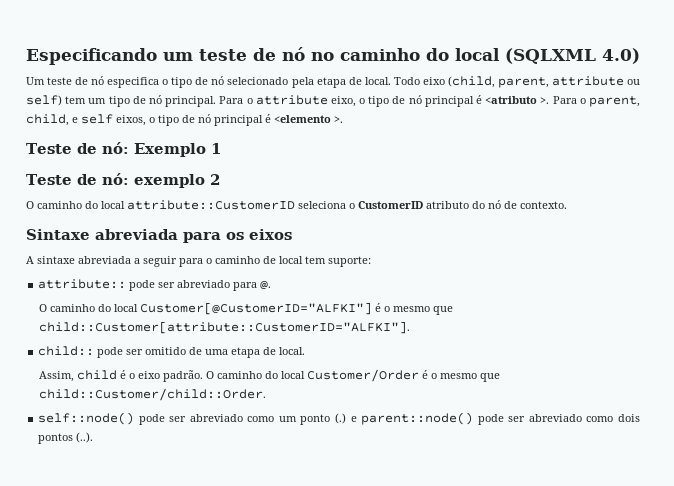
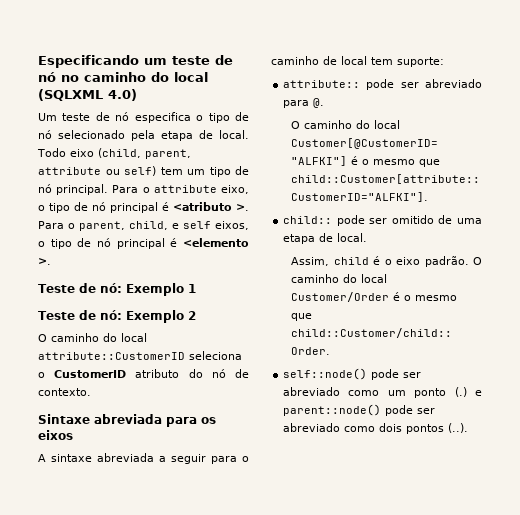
- Teste de nó: exemplo 2
+ Teste de nó: Exemplo 2

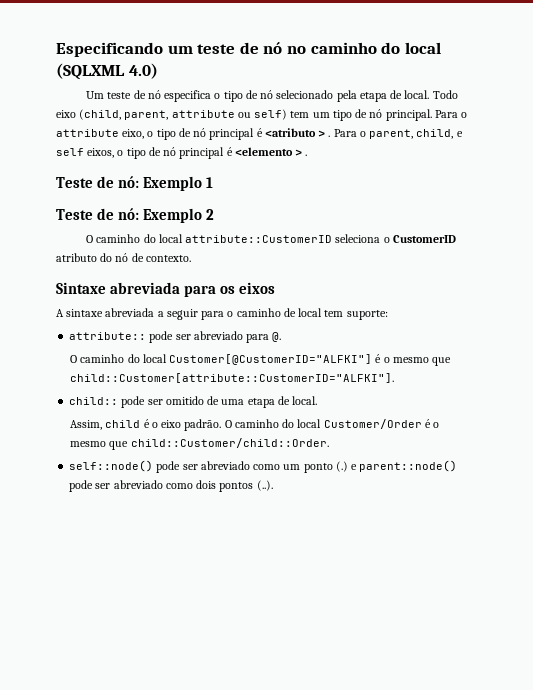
- Para o attribute eixo, o tipo de nó principal é <atributo >.
+ Para o attribute eixo, o tipo de nó principal é <atributo > .
- Para o parent, child, e self eixos, o tipo de nó principal é <elemento >.
+ Para o parent, child, e self eixos, o tipo de nó principal é <elemento > .

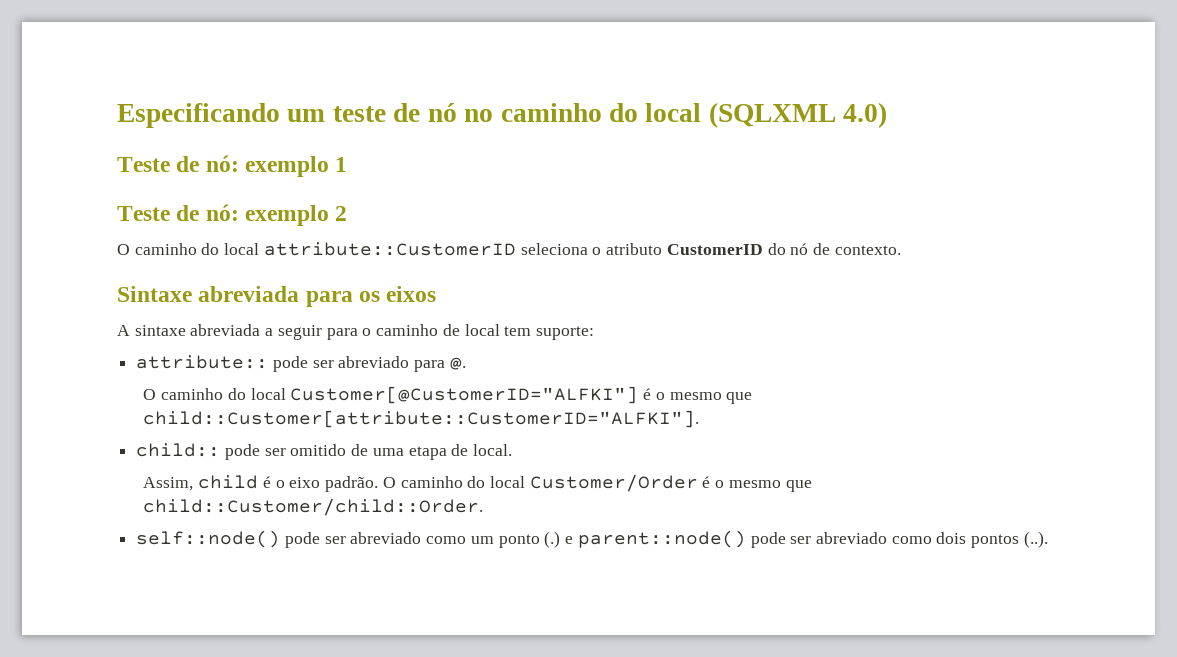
- Um teste de nó especifica o tipo de nó selecionado pela etapa de local. Todo eixo (child, parent, attribute ou self) tem um tipo de nó principal. Para o attribute eixo, o tipo de nó principal é <atributo > . Para o parent, child, e self eixos, o tipo de nó principal é <elemento > .
- Teste de nó: Exemplo 1
+ Teste de nó: exemplo 1
- Teste de nó: Exemplo 2
+ Teste de nó: exemplo 2
- O caminho do local attribute::CustomerID seleciona o CustomerID atributo do nó de contexto.
+ O caminho do local attribute::CustomerID seleciona o atributo CustomerID do nó de contexto.

